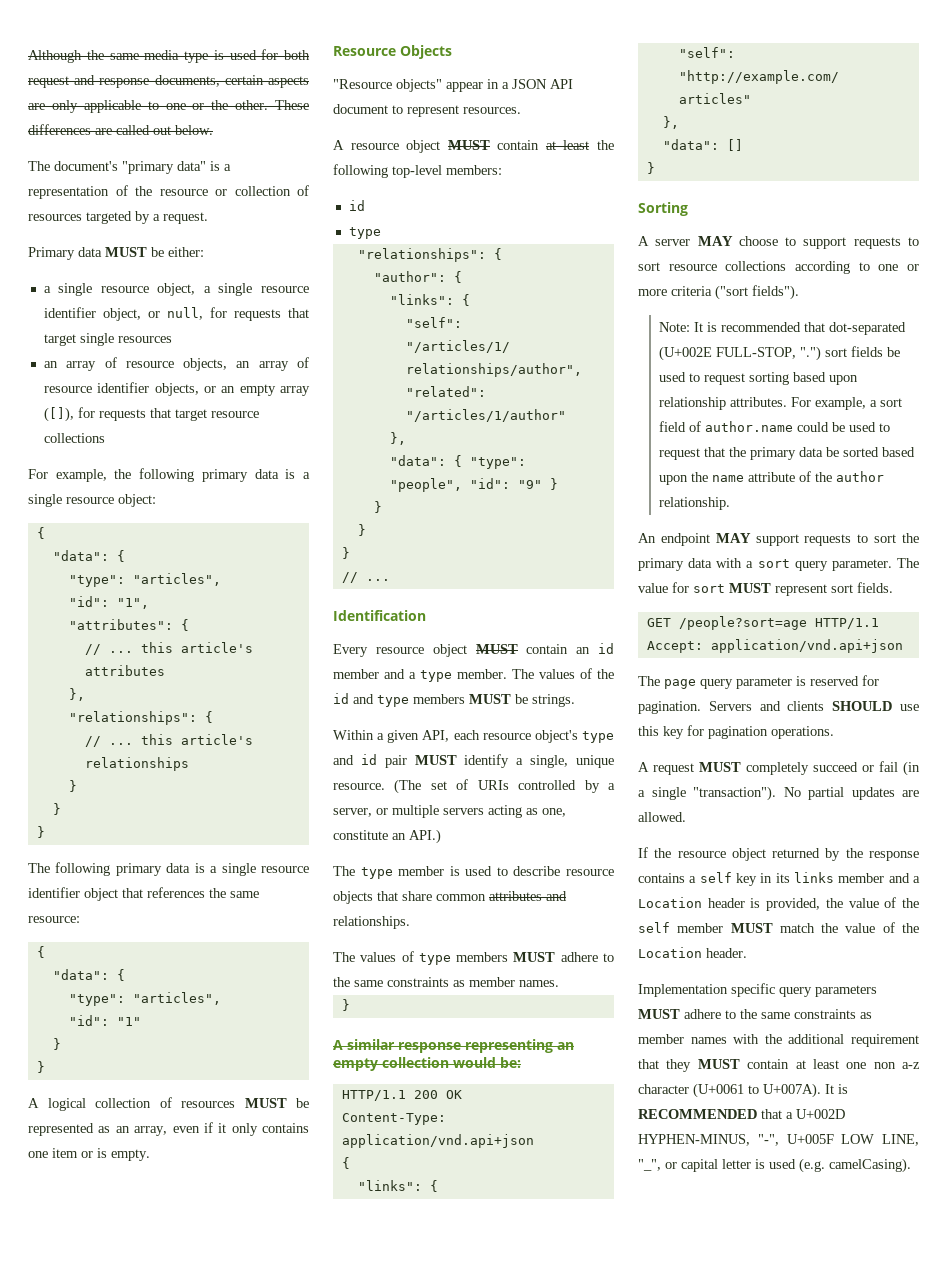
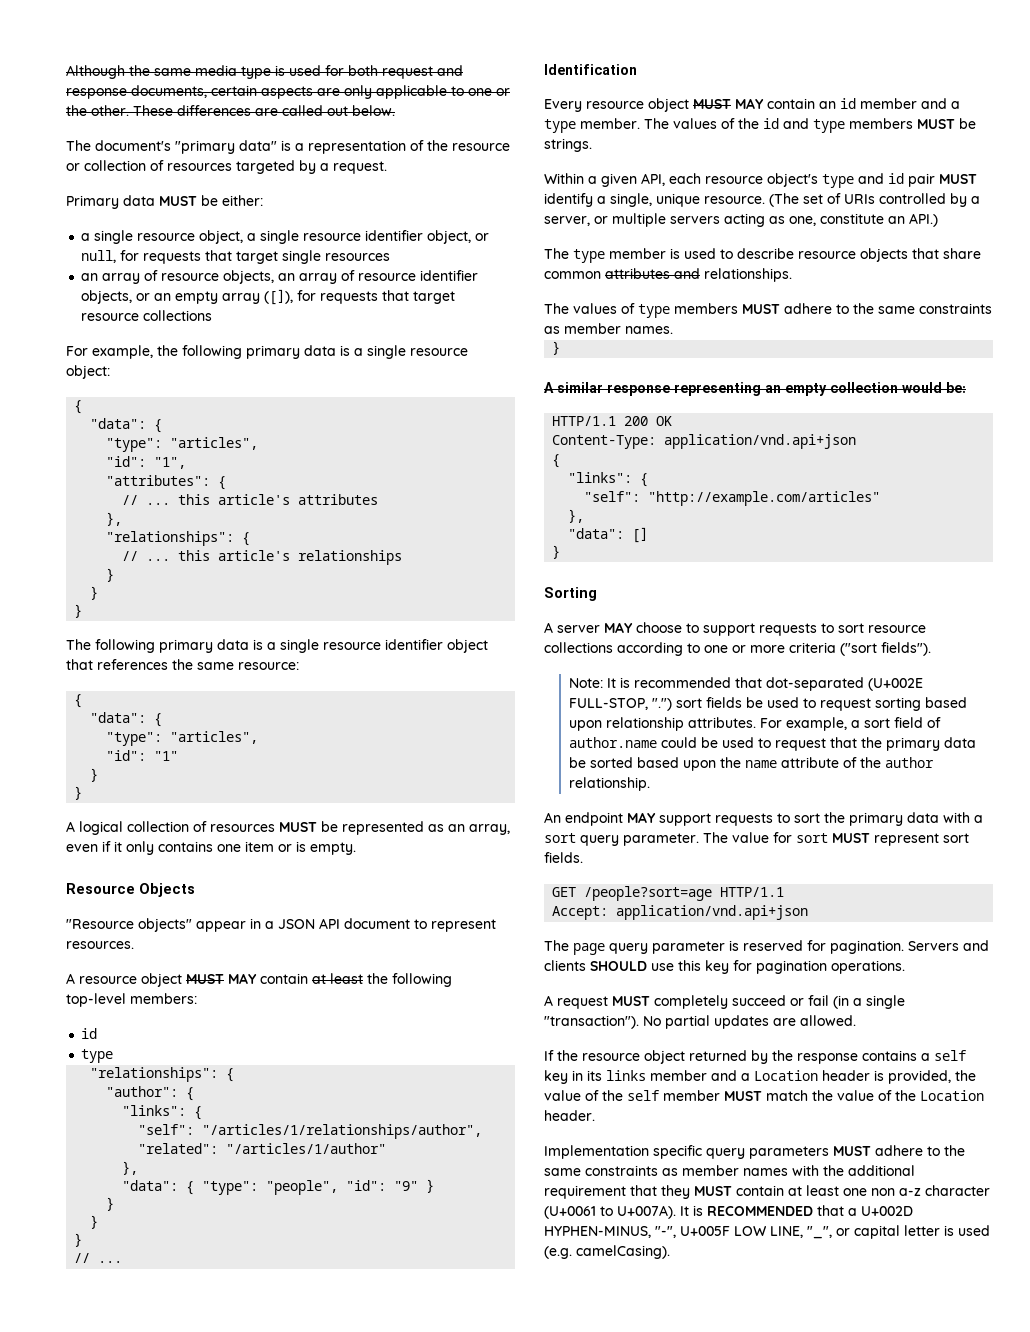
- A resource object MUST contain at least the following top-level members:
+ A resource object MUST MAY contain at least the following top-level members:
- Every resource object MUST contain an id member and a type member.
+ Every resource object MUST MAY contain an id member and a type member.

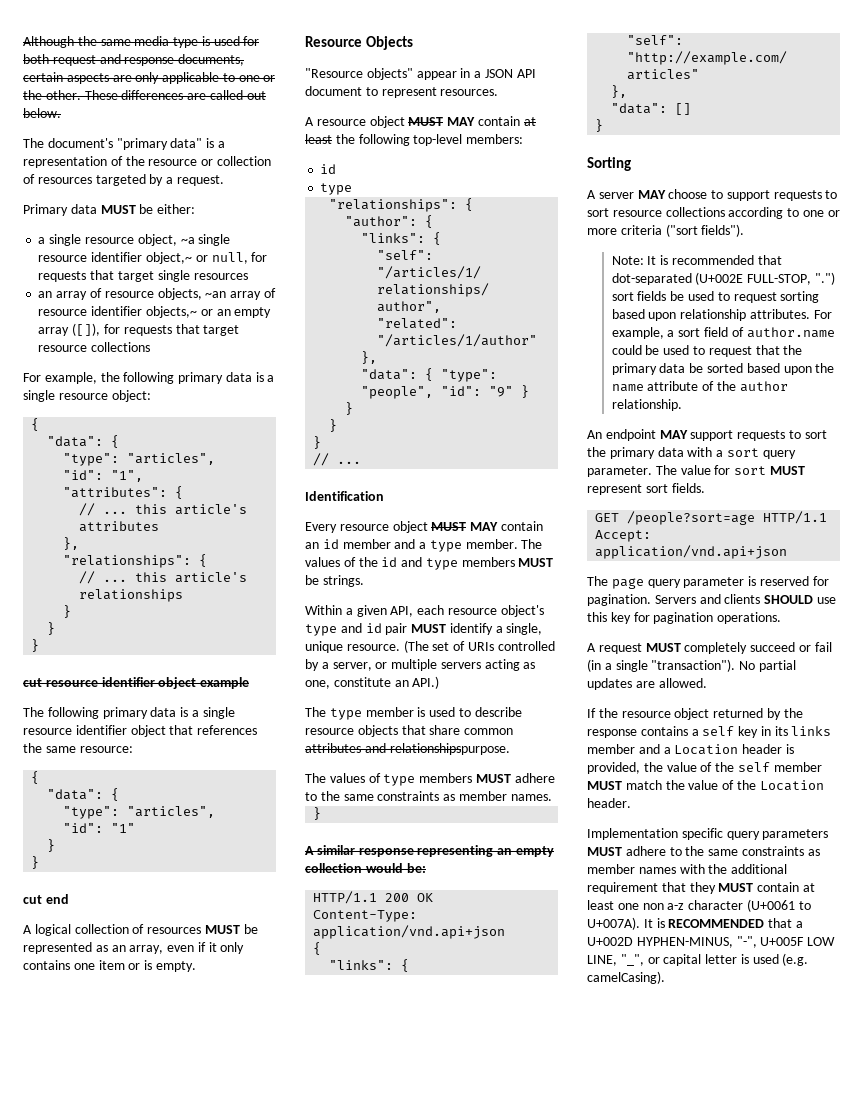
- a single resource object, a single resource identifier object, or null, for requests that target single resources
+ a single resource object, ~a single resource identifier object,~ or null, for requests that target single resources
- an array of resource objects, an array of resource identifier objects, or an empty array ([]), for requests that target resource collections
+ an array of resource objects, ~an array of resource identifier objects,~ or an empty array ([]), for requests that target resource collections
+ cut resource identifier object example
+ cut end
- The type member is used to describe resource objects that share common attributes and relationships.
+ The type member is used to describe resource objects that share common attributes and relationshipspurpose.

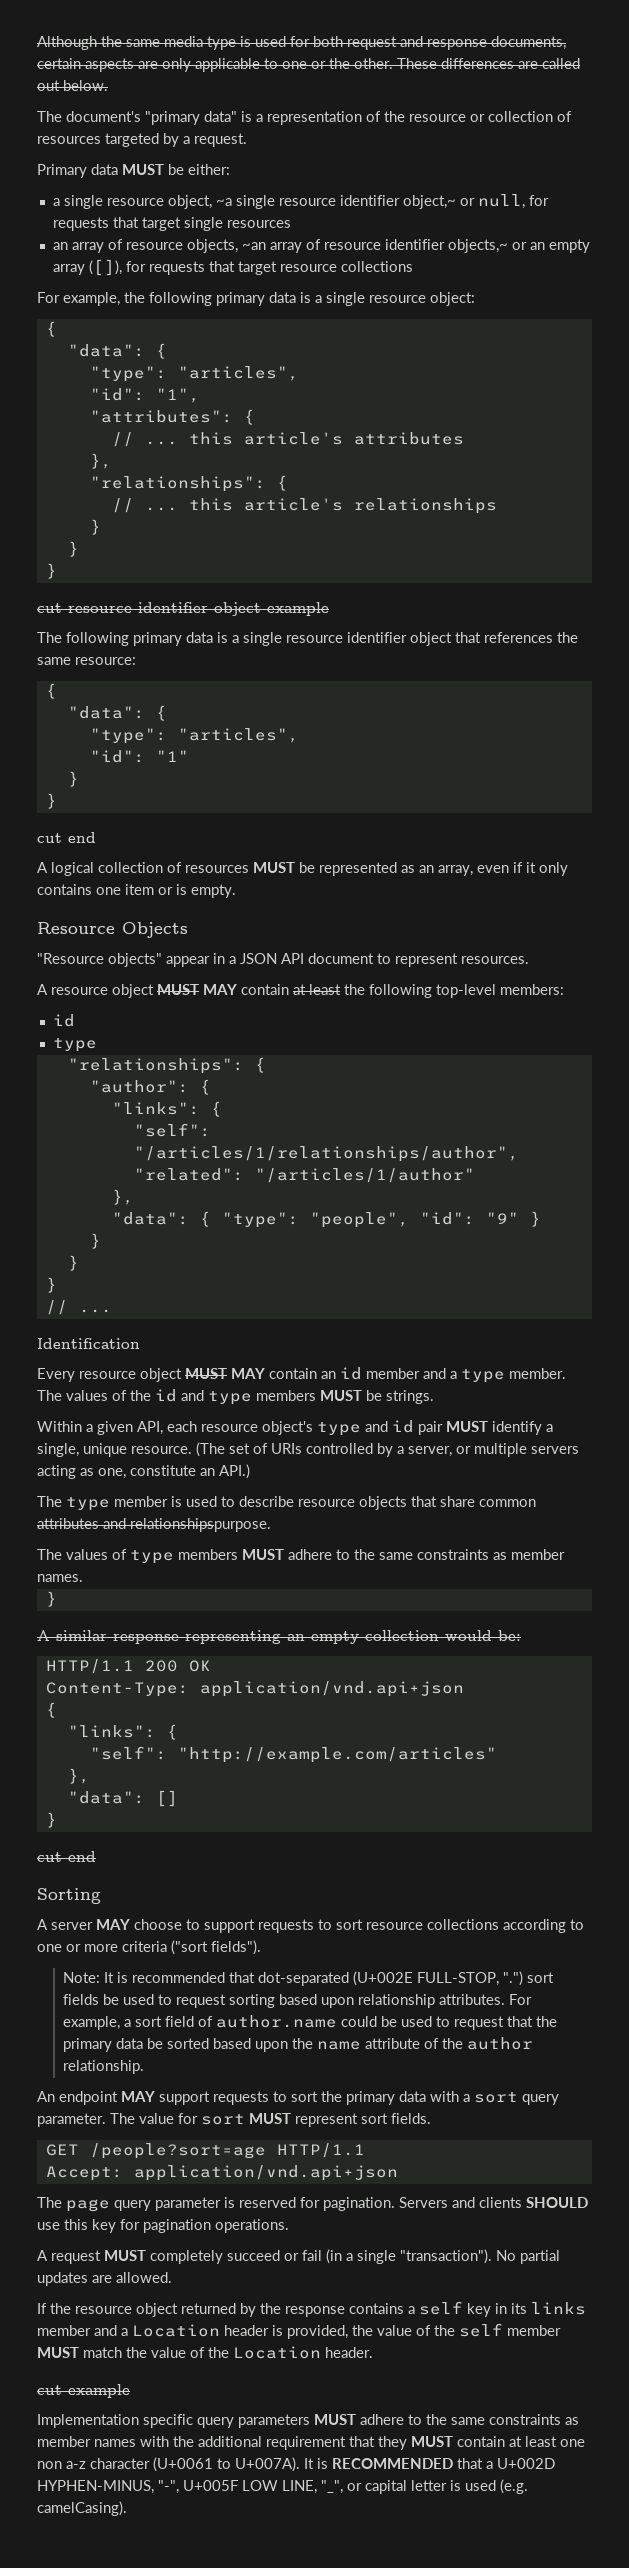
  "data": []
  }
+ cut end
+ cut example

